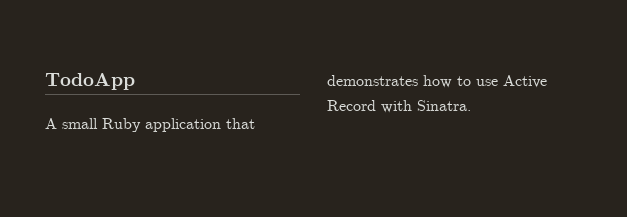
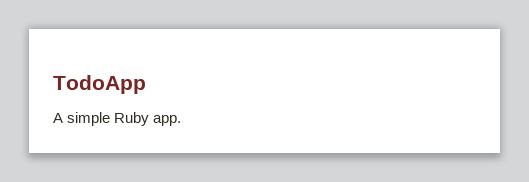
- A small Ruby application that demonstrates how to use Active Record with Sinatra.
+ A simple Ruby app.

